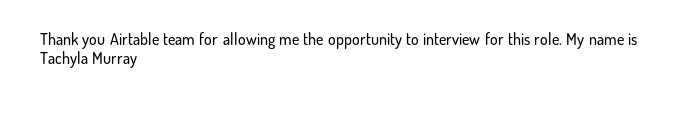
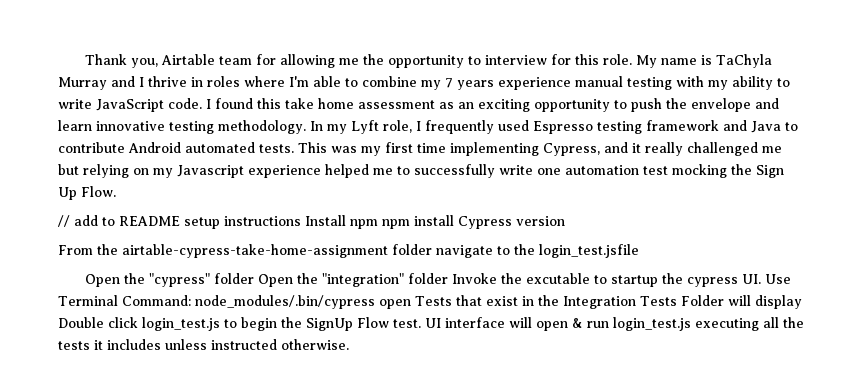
- Thank you Airtable team for allowing me the opportunity to interview for this role.
+ Thank you, Airtable team for allowing me the opportunity to interview for this role.
- My name is Tachyla Murray
+ My name is TaChyla Murray and I thrive in roles where I'm able to combine my 7 years experience manual testing with my ability to write JavaScript code. I found this take home assessment as an exciting opportunity to push the envelope and learn innovative testing methodology. In my Lyft role, I frequently used Espresso testing framework and Java to contribute Android automated tests. This was my first time implementing Cypress, and it really challenged me but relying on my Javascript experience helped me to successfully write one automation test mocking the Sign Up Flow.
+ // add to README setup instructions Install npm npm install Cypress version
+ From the airtable-cypress-take-home-assignment folder navigate to the login_test.jsfile
+ Open the "cypress" folder Open the "integration" folder Invoke the excutable to startup the cypress UI. Use Terminal Command: node_modules/.bin/cypress open Tests that exist in the Integration Tests Folder will display Double click login_test.js to begin the SignUp Flow test. UI interface will open & run login_test.js executing all the tests it includes unless instructed otherwise.

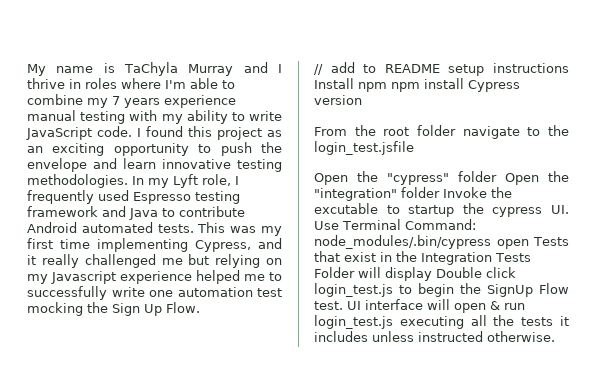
- Thank you, Airtable team for allowing me the opportunity to interview for this role.
- I found this take home assessment as an exciting opportunity to push the envelope and learn innovative testing methodology.
+ I found this project as an exciting opportunity to push the envelope and learn innovative testing methodologies.
- From the airtable-cypress-take-home-assignment folder navigate to the login_test.jsfile
+ From the root folder navigate to the login_test.jsfile

